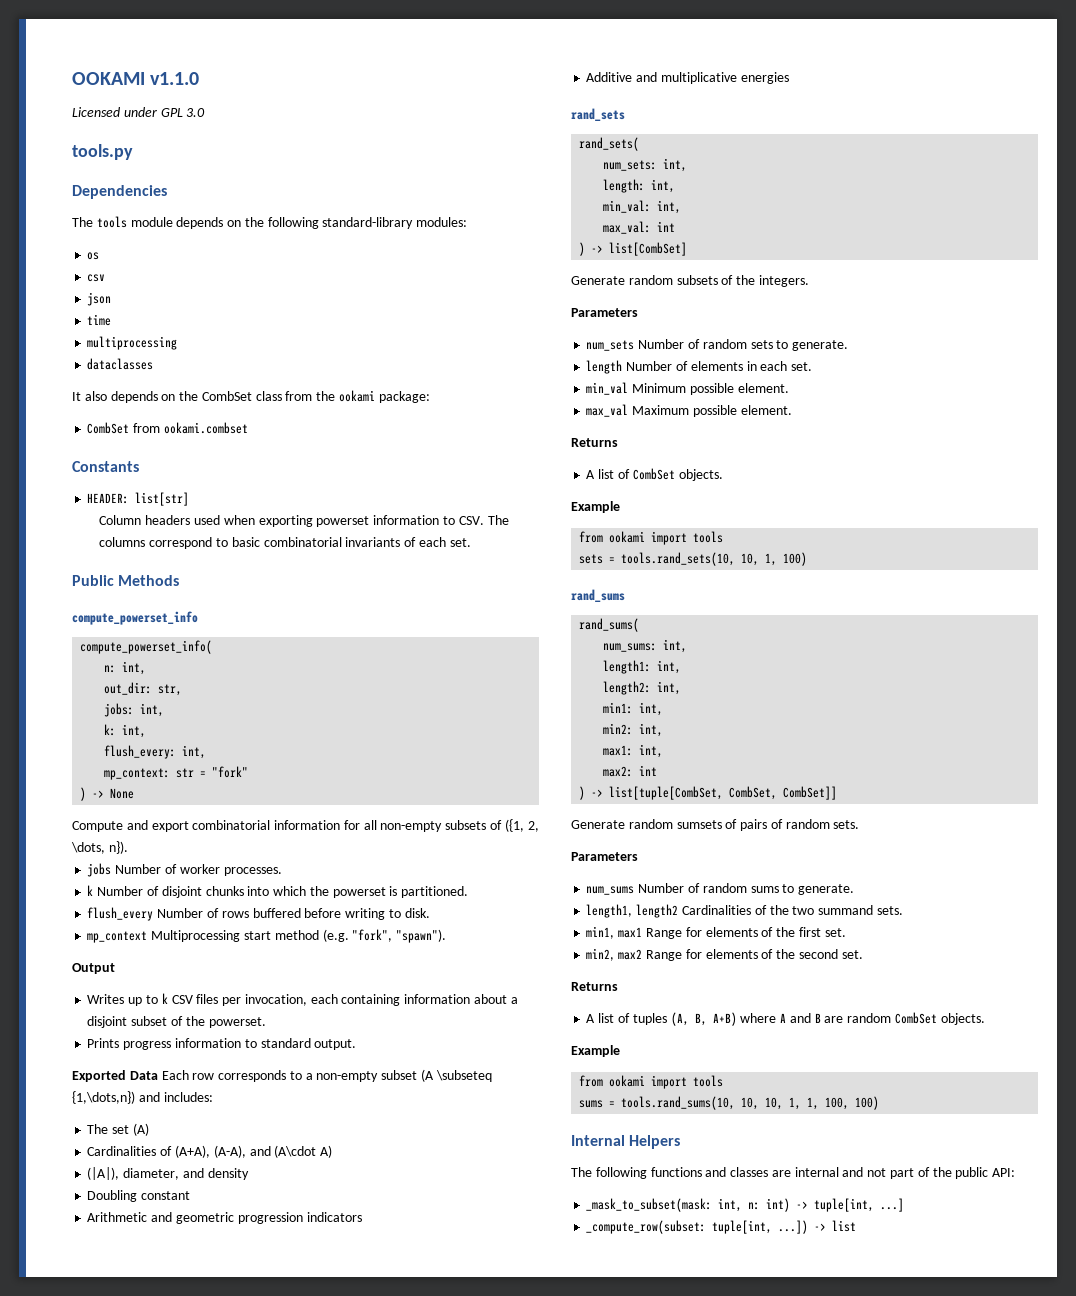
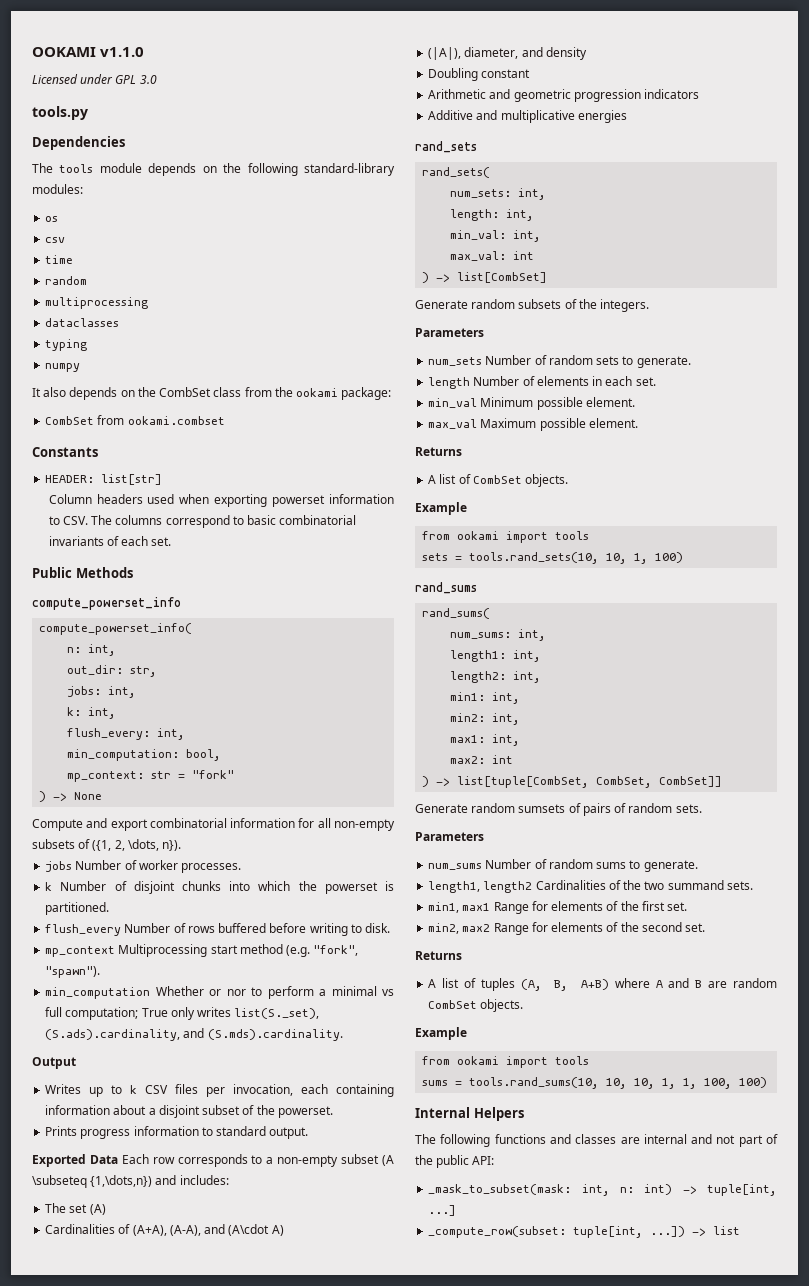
- json
  time
+ random
+ typing
+ numpy
+ min_computation: bool,
+ min_computation Whether or nor to perform a minimal vs full computation; True only writes list(S._set), (S.ads).cardinality, and (S.mds).cardinality.

